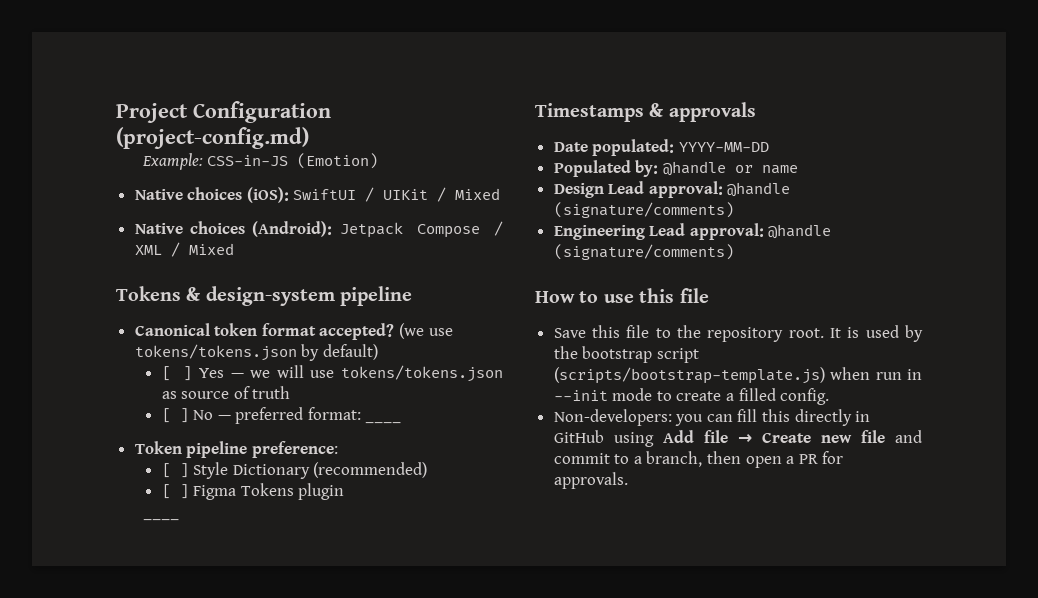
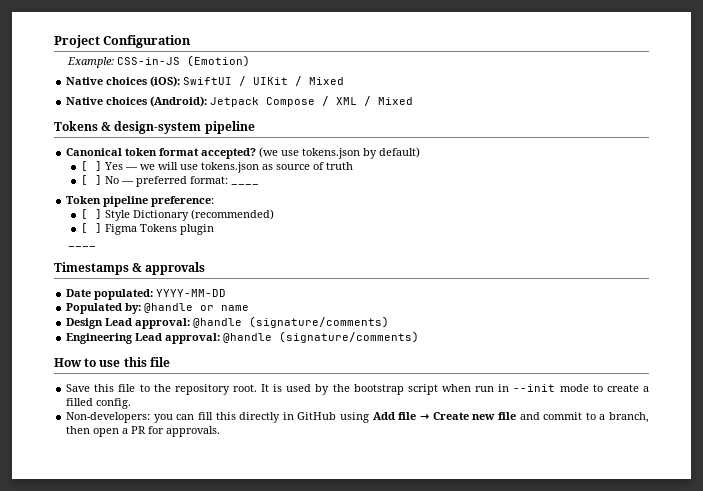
- Project Configuration (project-config.md)
+ Project Configuration
- (we use tokens/tokens.json by default)
+ (we use tokens.json by default)
- [ ] Yes — we will use tokens/tokens.json as source of truth
+ [ ] Yes — we will use tokens.json as source of truth
- It is used by the bootstrap script (scripts/bootstrap-template.js) when run in --init mode to create a filled config.
+ It is used by the bootstrap script when run in --init mode to create a filled config.

